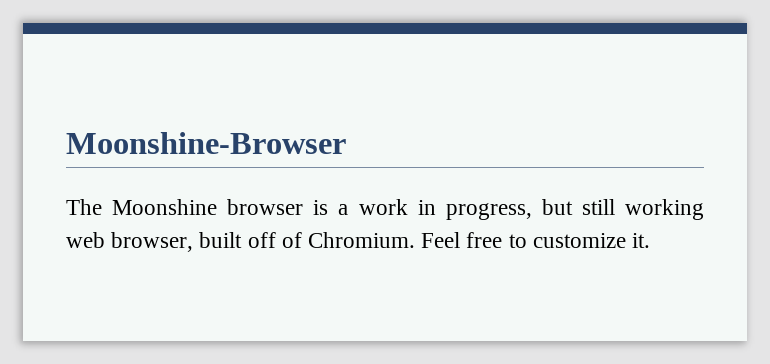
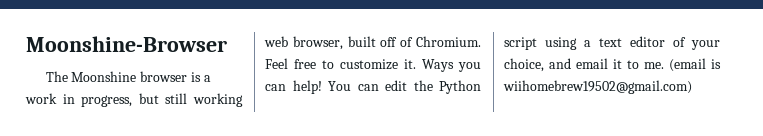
+ Ways you can help! You can edit the Python script using a text editor of your choice, and email it to me. (email is wiihomebrew19502@gmail.com)

